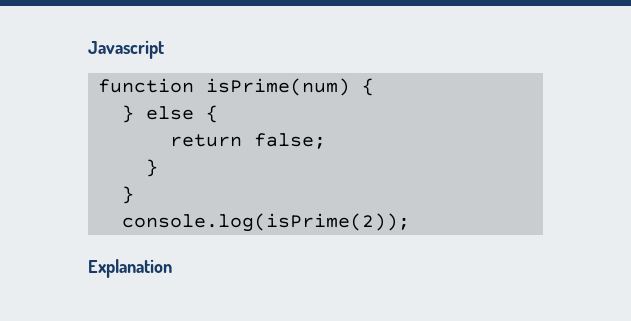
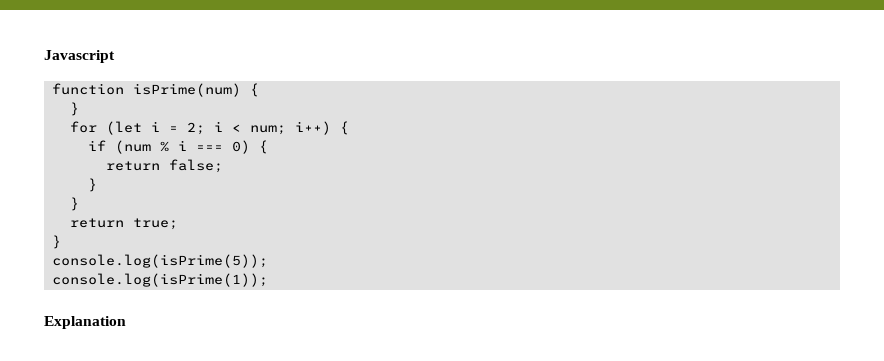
  function isPrime(num) {
- } else {
+ }
+ for (let i = 2; i < num; i++) {
+ if (num % i === 0) {
- console.log(isPrime(2));
+ return true;
+ }
+ console.log(isPrime(5));
+ console.log(isPrime(1));

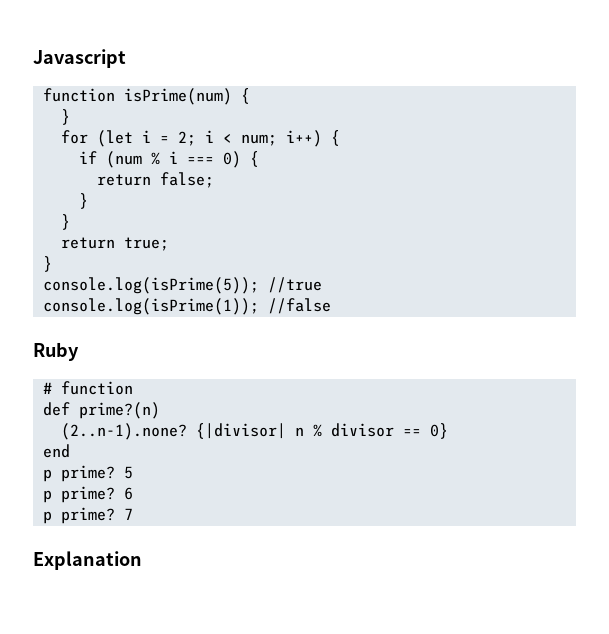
- console.log(isPrime(5));
+ console.log(isPrime(5)); //true
- console.log(isPrime(1));
+ console.log(isPrime(1)); //false
+ Ruby
+ # function
+ def prime?(n)
+ (2..n-1).none? {|divisor| n % divisor == 0}
+ end
+ p prime? 5
+ p prime? 6
+ p prime? 7

